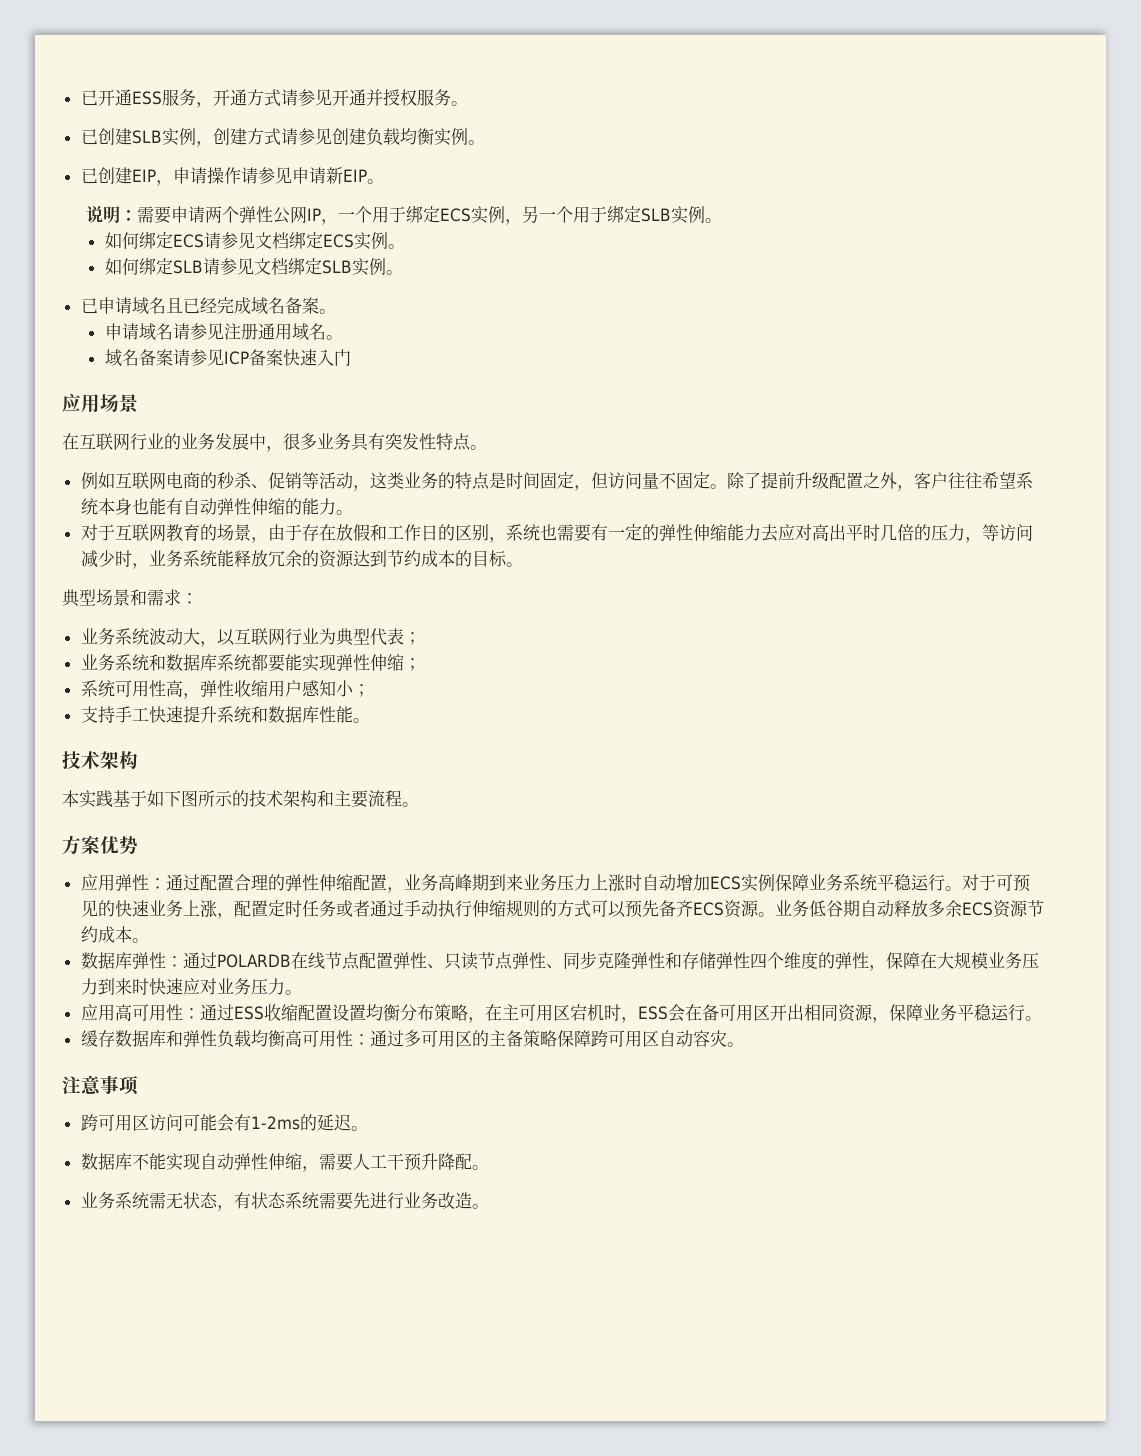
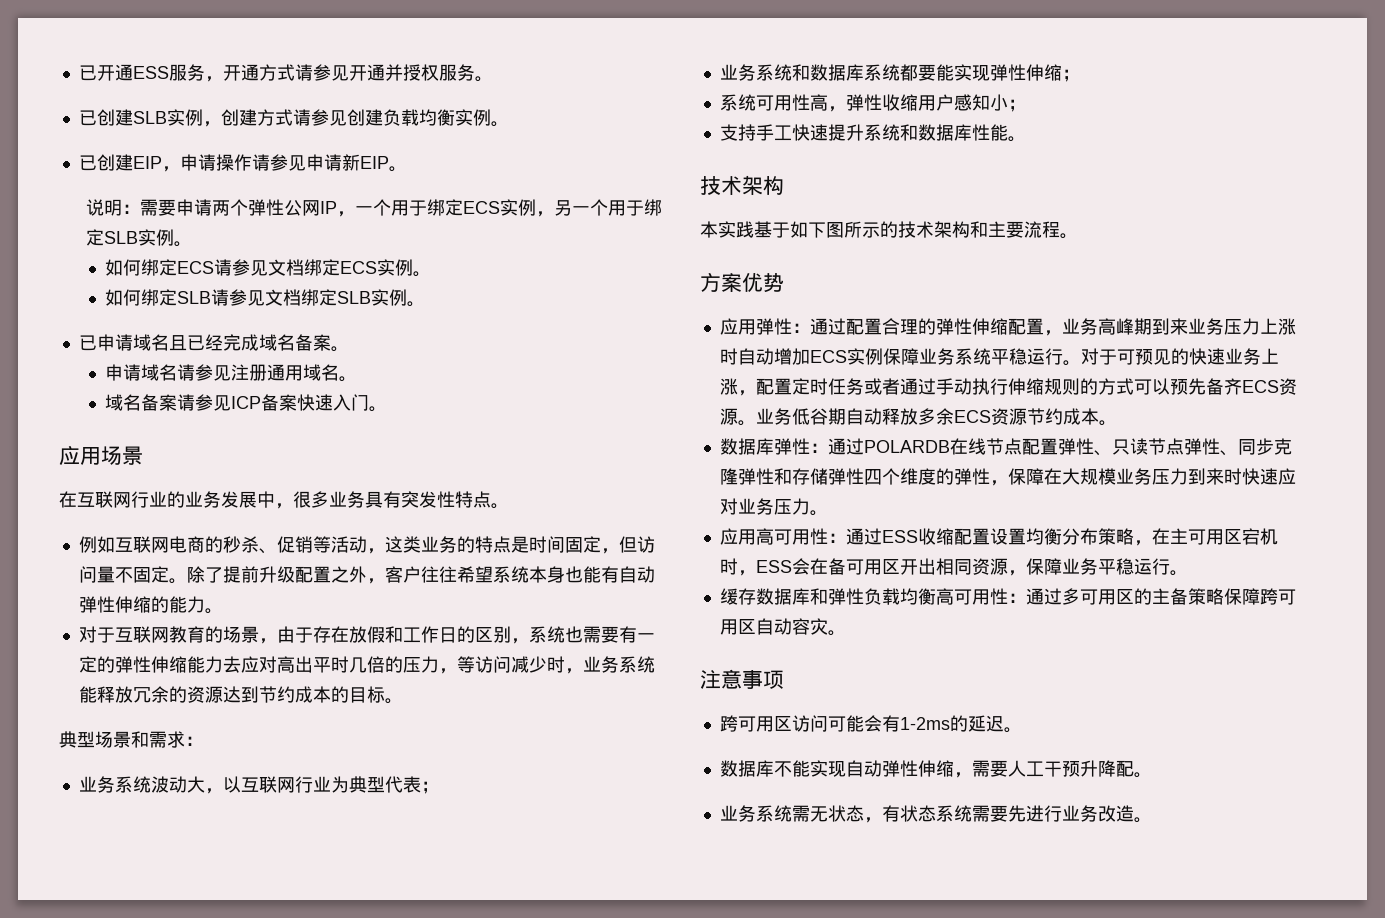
- 域名备案请参见ICP备案快速入门
+ 域名备案请参见ICP备案快速入门。

